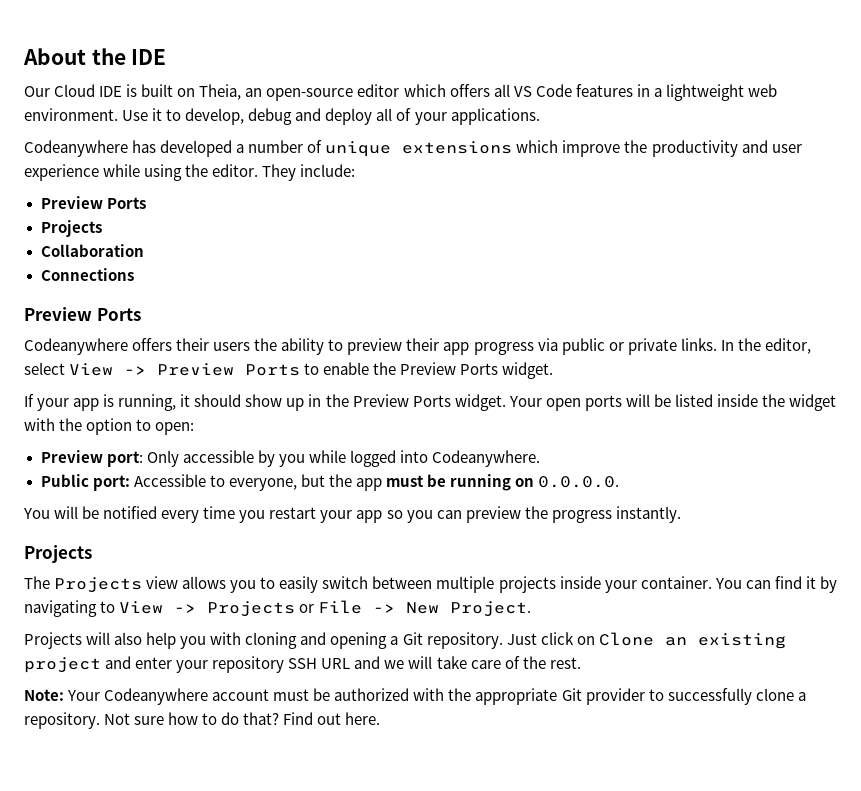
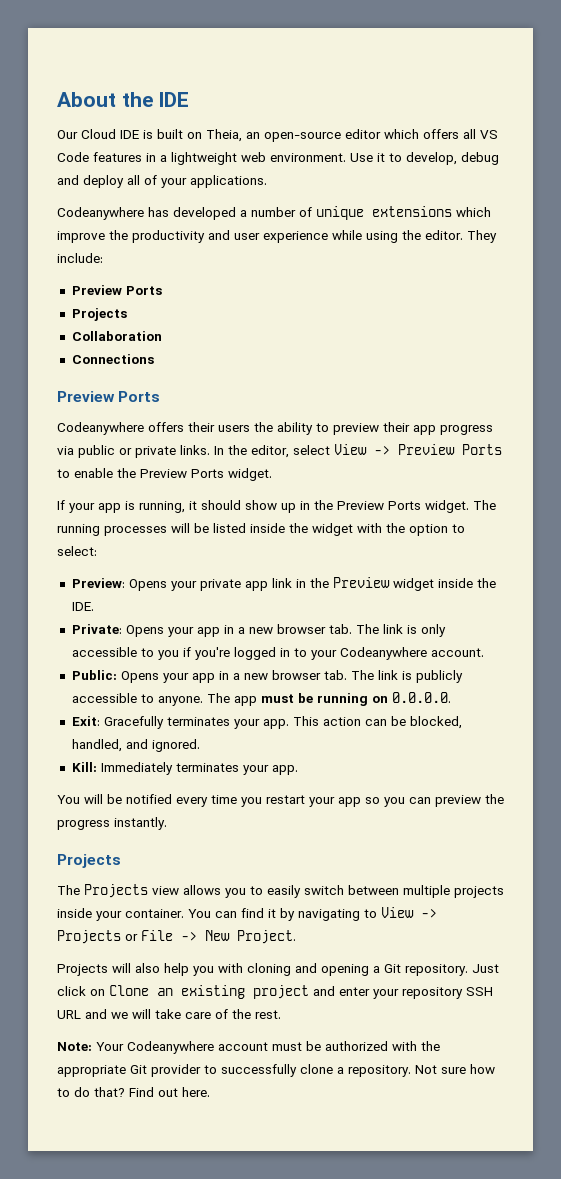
- Your open ports will be listed inside the widget with the option to open:
- Preview port: Only accessible by you while logged into Codeanywhere.
- Public port: Accessible to everyone, but the app must be running on 0.0.0.0.
+ The running processes will be listed inside the widget with the option to select:
+ Preview: Opens your private app link in the Preview widget inside the IDE.
+ Private: Opens your app in a new browser tab. The link is only accessible to you if you're logged in to your Codeanywhere account.
+ Public: Opens your app in a new browser tab. The link is publicly accessible to anyone. The app must be running on 0.0.0.0.
+ Exit: Gracefully terminates your app. This action can be blocked, handled, and ignored.
+ Kill: Immediately terminates your app.

